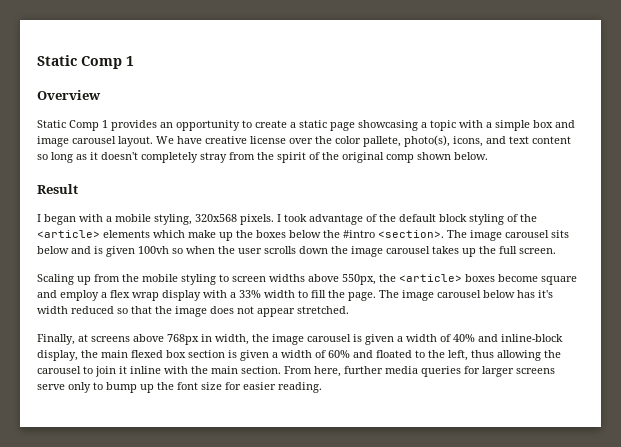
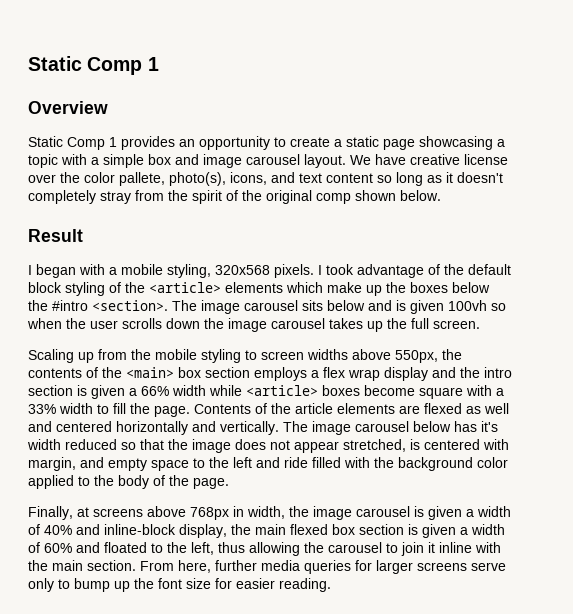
- Scaling up from the mobile styling to screen widths above 550px, the <article> boxes become square and employ a flex wrap display with a 33% width to fill the page.
+ Scaling up from the mobile styling to screen widths above 550px, the contents of the <main> box section employs a flex wrap display and the intro section is given a 66% width while <article> boxes become square with a 33% width to fill the page.
+ Contents of the article elements are flexed as well and centered horizontally and vertically.
- The image carousel below has it's width reduced so that the image does not appear stretched.
+ The image carousel below has it's width reduced so that the image does not appear stretched, is centered with margin, and empty space to the left and ride filled with the background color applied to the body of the page.

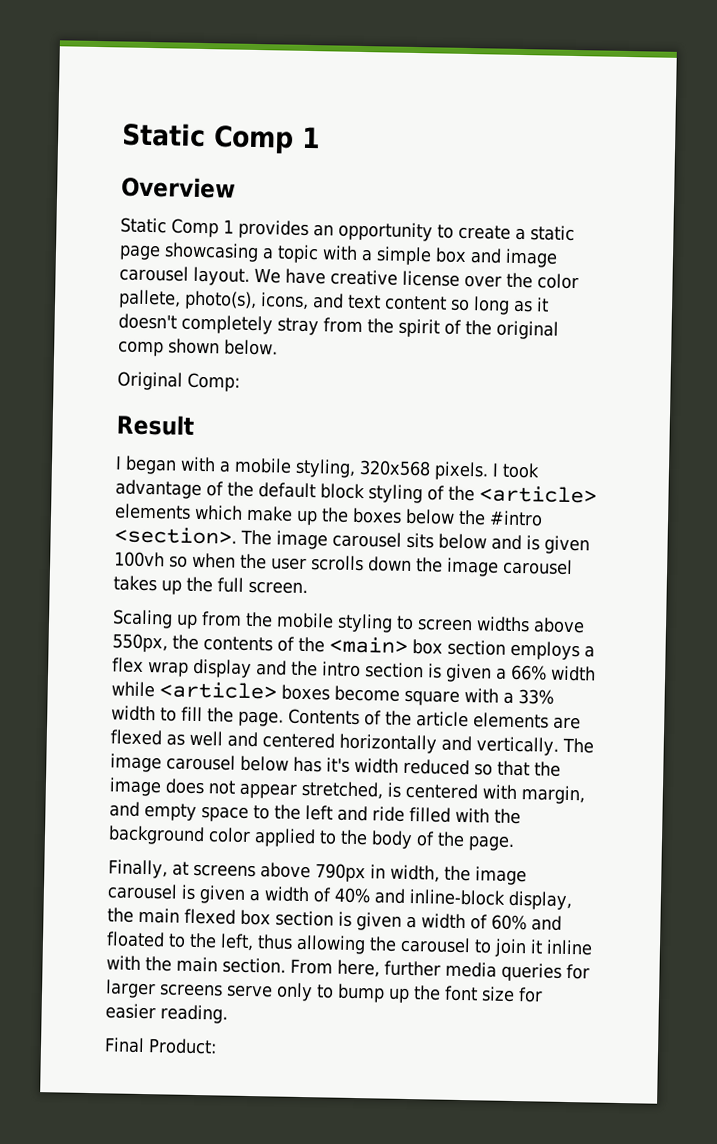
+ Original Comp:
- Finally, at screens above 768px in width, the image carousel is given a width of 40% and inline-block display, the main flexed box section is given a width of 60% and floated to the left, thus allowing the carousel to join it inline with the main section.
+ Finally, at screens above 790px in width, the image carousel is given a width of 40% and inline-block display, the main flexed box section is given a width of 60% and floated to the left, thus allowing the carousel to join it inline with the main section.
+ Final Product:

